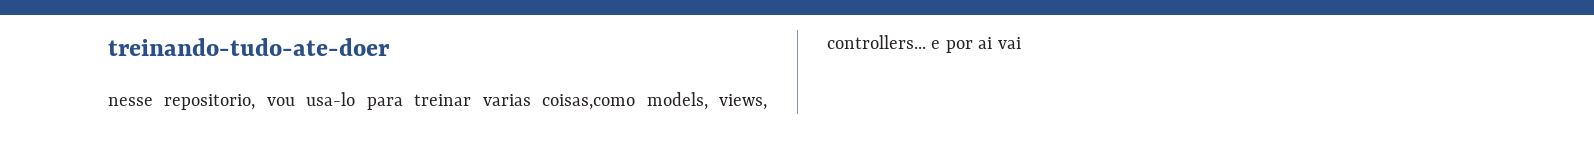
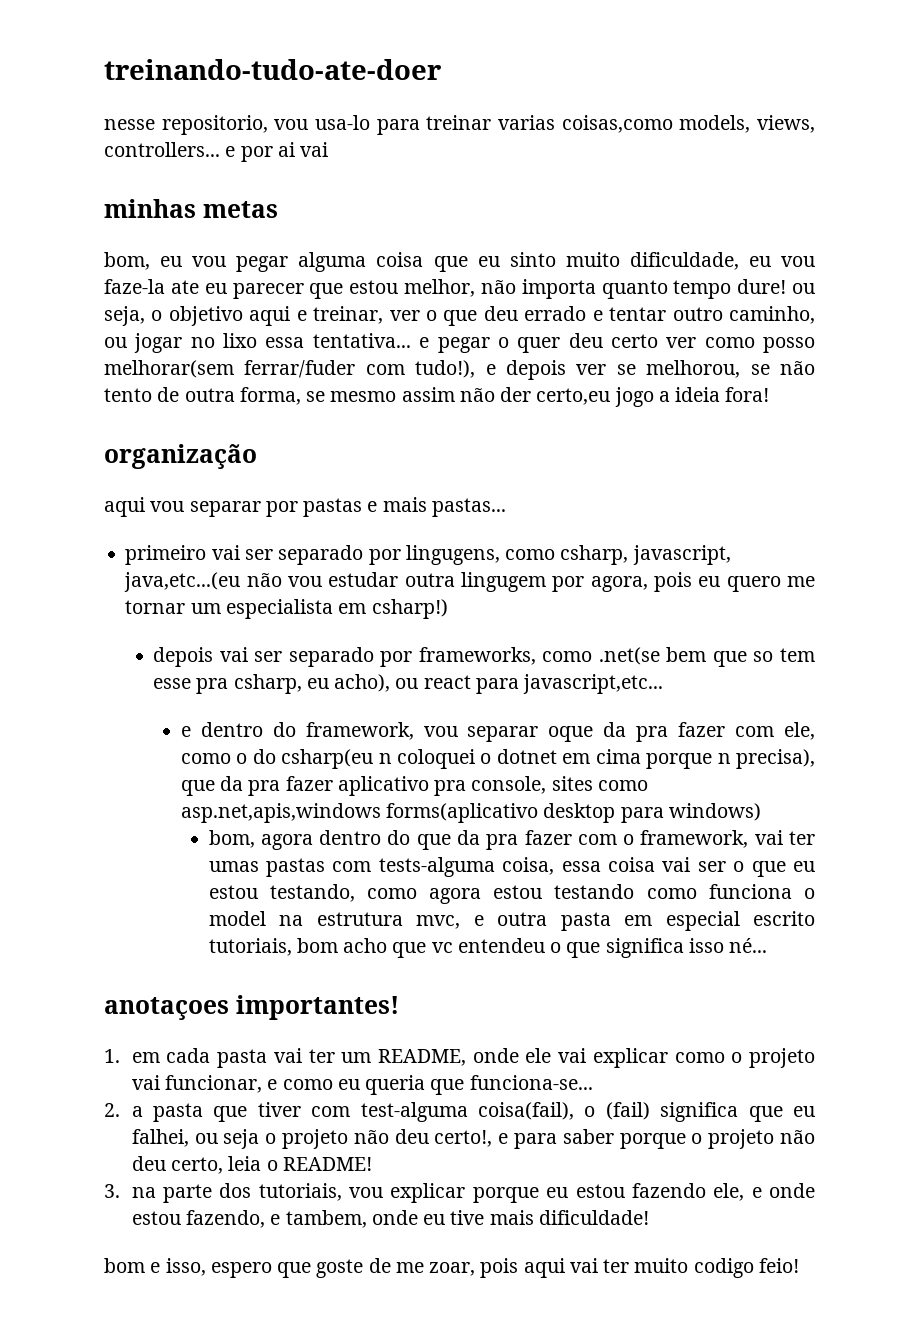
+ minhas metas
+ bom, eu vou pegar alguma coisa que eu sinto muito dificuldade, eu vou faze-la ate eu parecer que estou melhor, não importa quanto tempo dure! ou seja, o objetivo aqui e treinar, ver o que deu errado e tentar outro caminho, ou jogar no lixo essa tentativa... e pegar o quer deu certo ver como posso melhorar(sem ferrar/fuder com tudo!), e depois ver se melhorou, se não tento de outra forma, se mesmo assim não der certo,eu jogo a ideia fora!
+ organização
+ aqui vou separar por pastas e mais pastas...
+ primeiro vai ser separado por lingugens, como csharp, javascript, java,etc...(eu não vou estudar outra lingugem por agora, pois eu quero me tornar um especialista em csharp!)
+ depois vai ser separado por frameworks, como .net(se bem que so tem esse pra csharp, eu acho), ou react para javascript,etc...
+ e dentro do framework, vou separar oque da pra fazer com ele, como o do csharp(eu n coloquei o dotnet em cima porque n precisa), que da pra fazer aplicativo pra console, sites como asp.net,apis,windows forms(aplicativo desktop para windows)
+ bom, agora dentro do que da pra fazer com o framework, vai ter umas pastas com tests-alguma coisa, essa coisa vai ser o que eu estou testando, como agora estou testando como funciona o model na estrutura mvc, e outra pasta em especial escrito tutoriais, bom acho que vc entendeu o que significa isso né...
+ anotaçoes importantes!
+ 1. em cada pasta vai ter um README, onde ele vai explicar como o projeto vai funcionar, e como eu queria que funciona-se...
+ 2. a pasta que tiver com test-alguma coisa(fail), o (fail) significa que eu falhei, ou seja o projeto não deu certo!, e para saber porque o projeto não deu certo, leia o README!
+ 3. na parte dos tutoriais, vou explicar porque eu estou fazendo ele, e onde estou fazendo, e tambem, onde eu tive mais dificuldade!
+ bom e isso, espero que goste de me zoar, pois aqui vai ter muito codigo feio!

